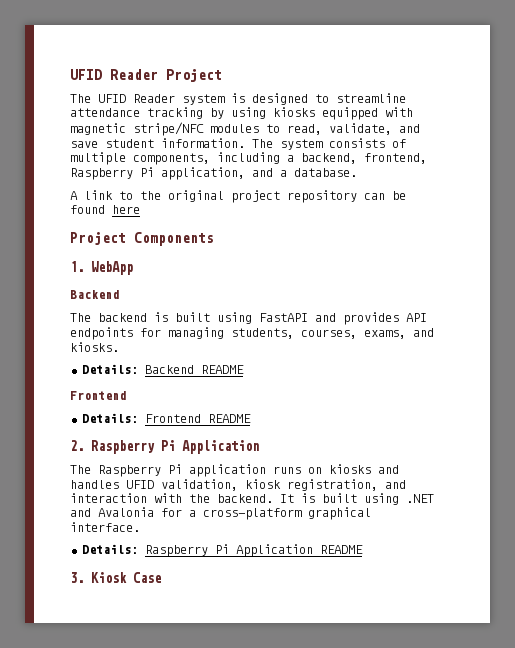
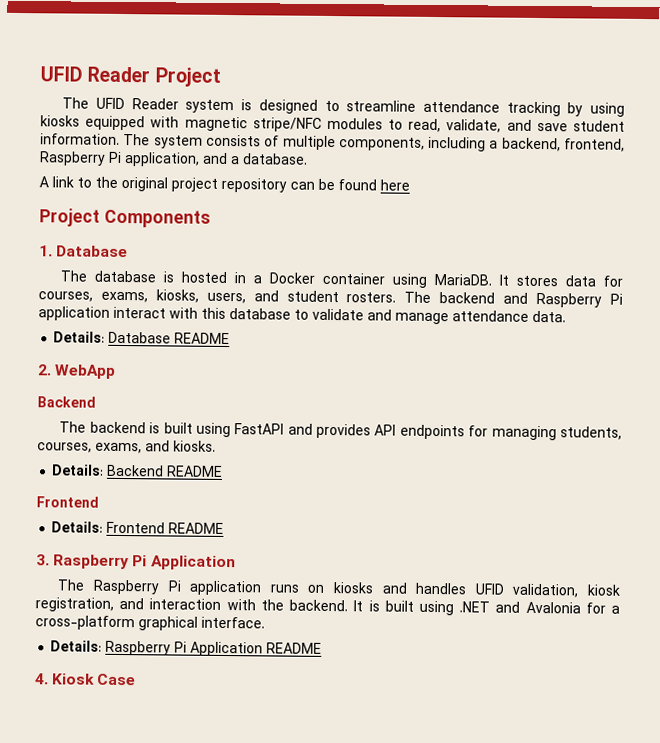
- 1. WebApp
+ 1. Database
+ The database is hosted in a Docker container using MariaDB. It stores data for courses, exams, kiosks, users, and student rosters. The backend and Raspberry Pi application interact with this database to validate and manage attendance data.
+ Details: Database README
+ 2. WebApp
- 2. Raspberry Pi Application
+ 3. Raspberry Pi Application
- 3. Kiosk Case
+ 4. Kiosk Case

